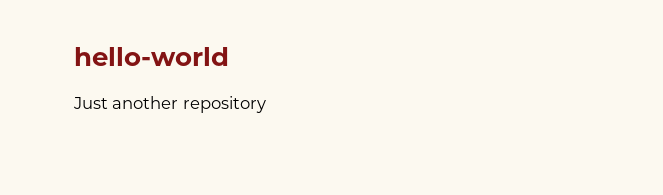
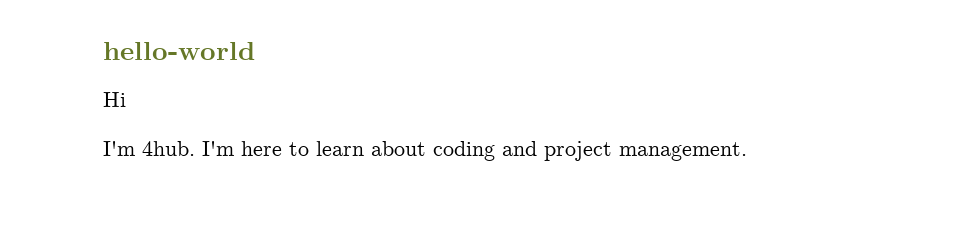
- Just another repository
+ Hi
+ I'm 4hub. I'm here to learn about coding and project management.

